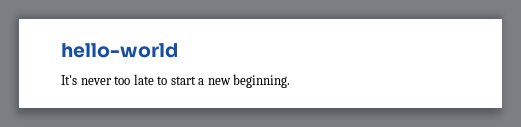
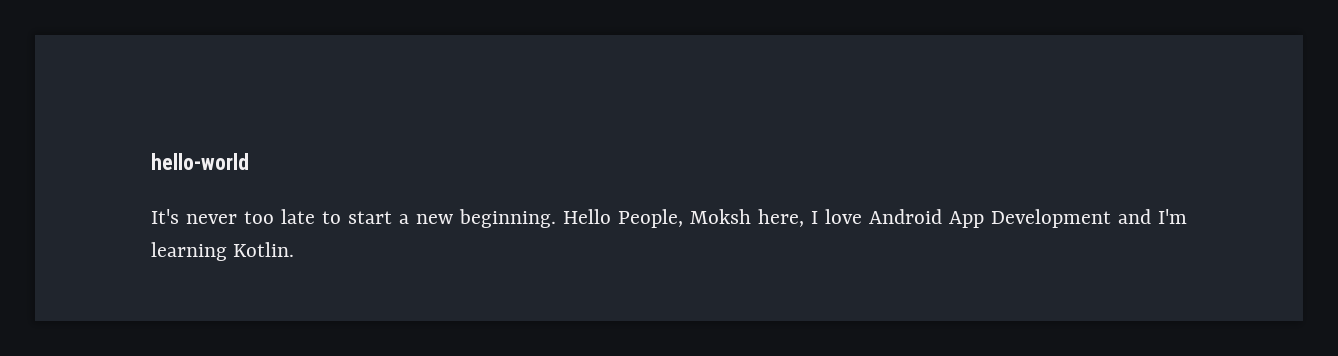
+ Hello People, Moksh here, I love Android App Development and I'm learning Kotlin.

